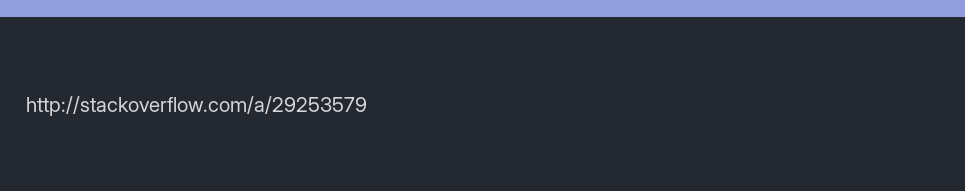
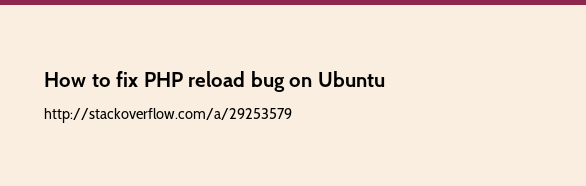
+ How to fix PHP reload bug on Ubuntu

